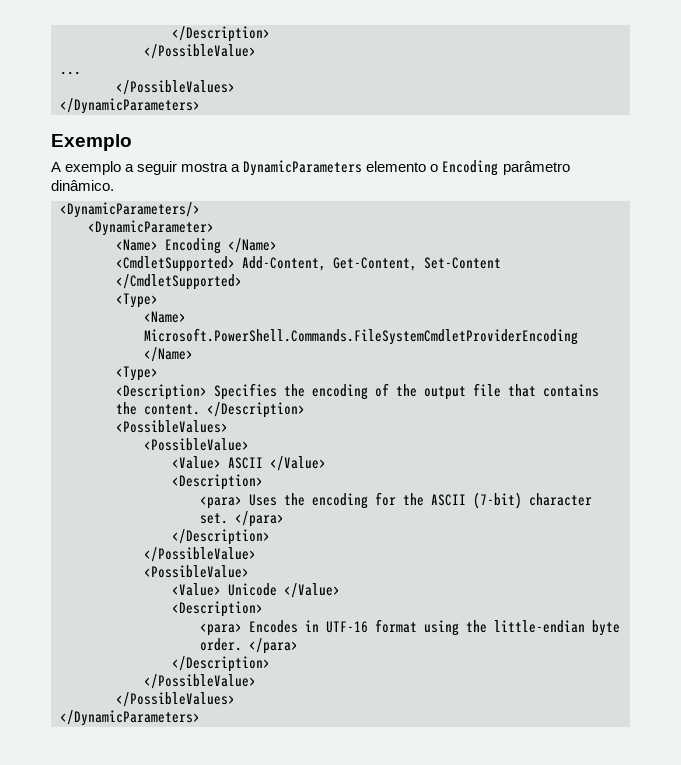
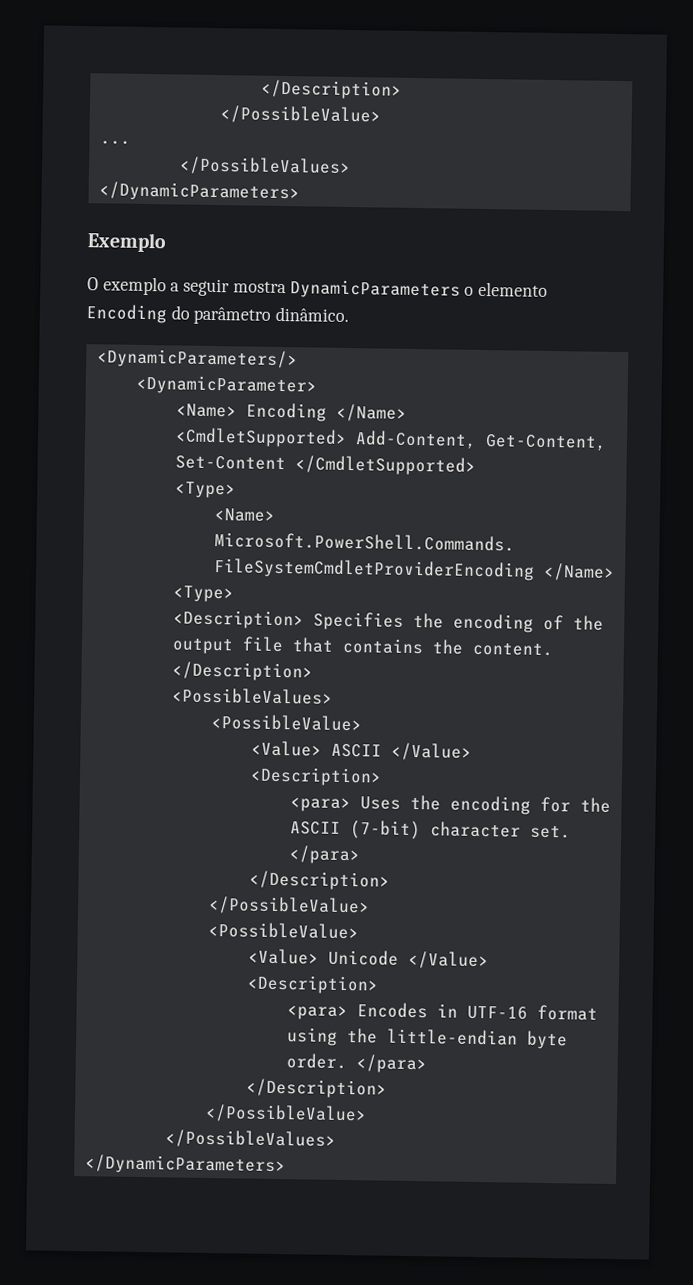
- A exemplo a seguir mostra a DynamicParameters elemento o Encoding parâmetro dinâmico.
+ O exemplo a seguir mostra DynamicParameters o elemento Encoding do parâmetro dinâmico.

